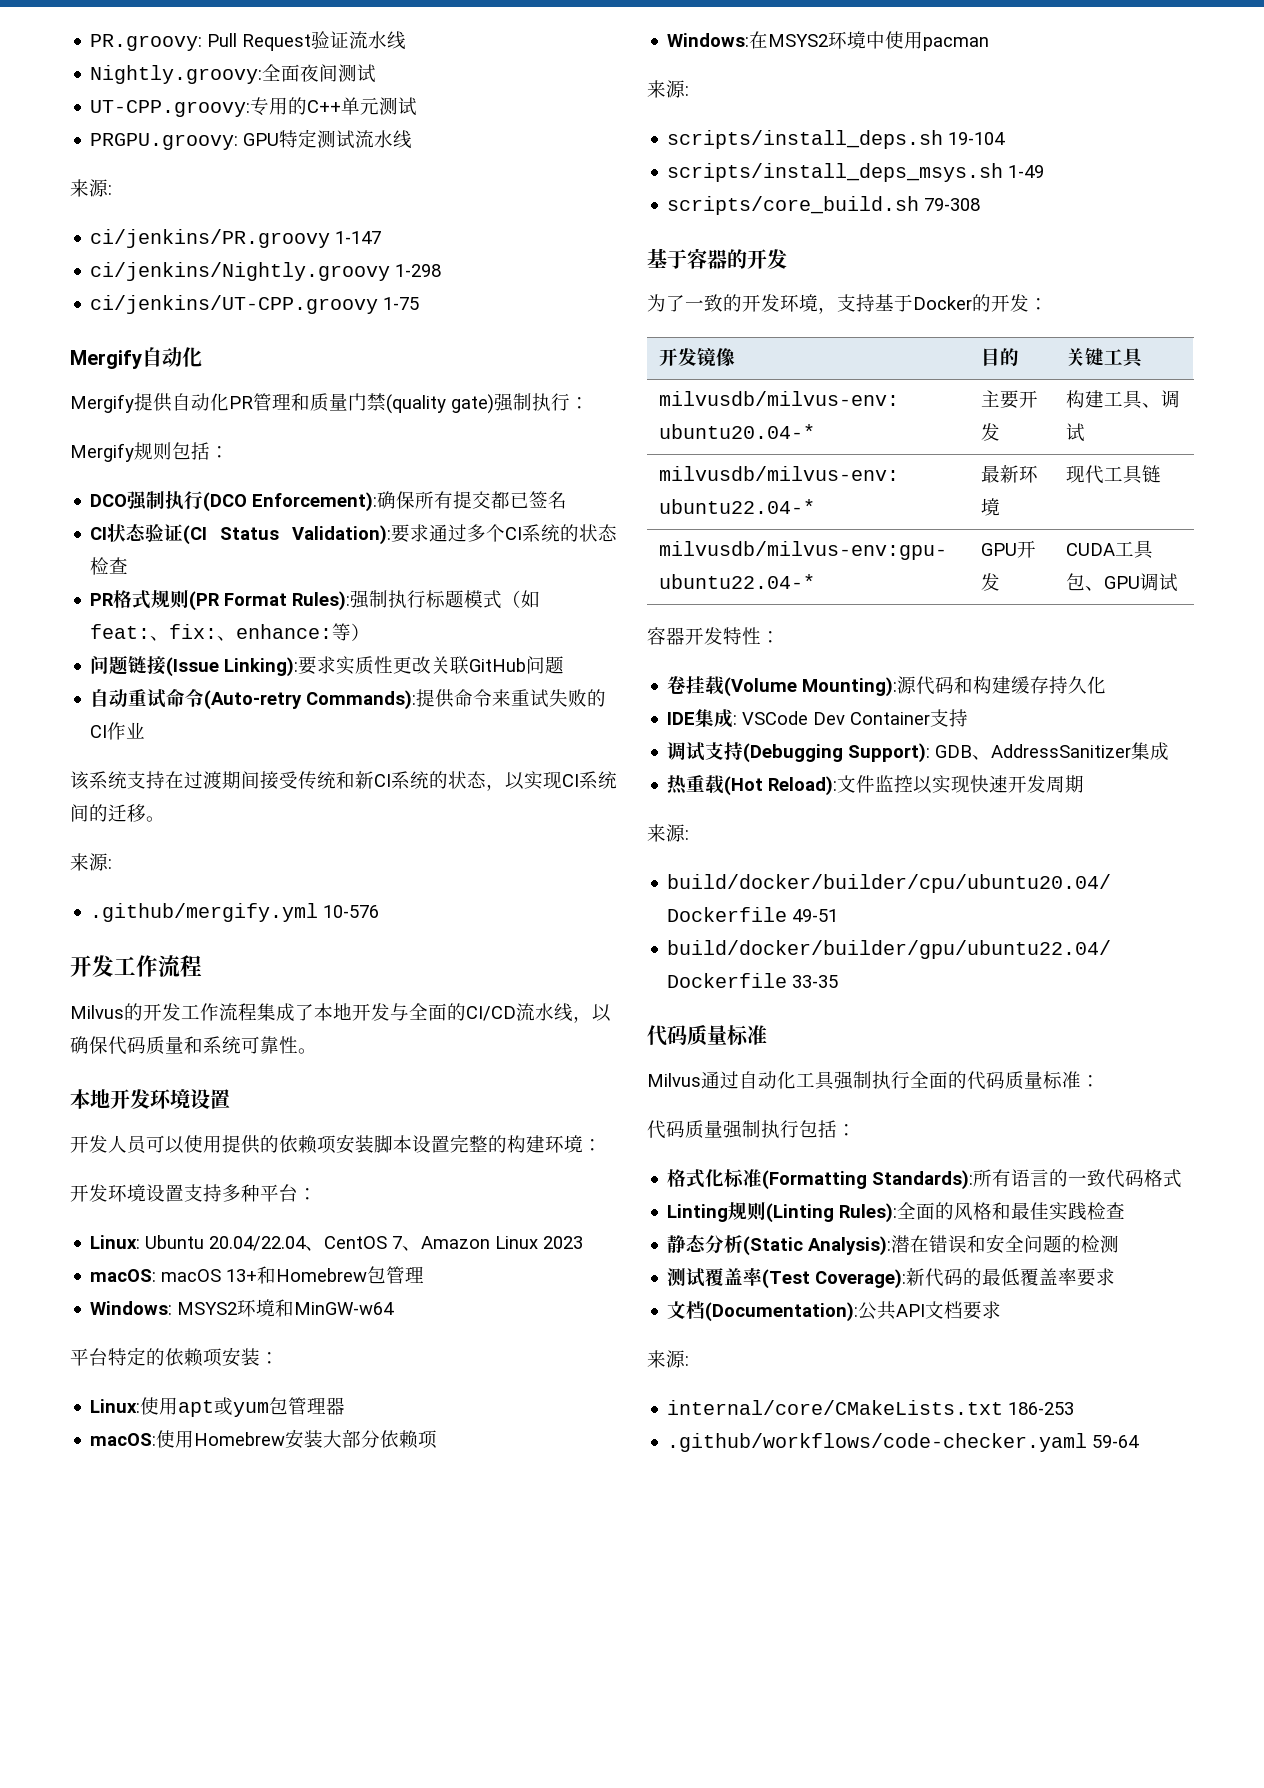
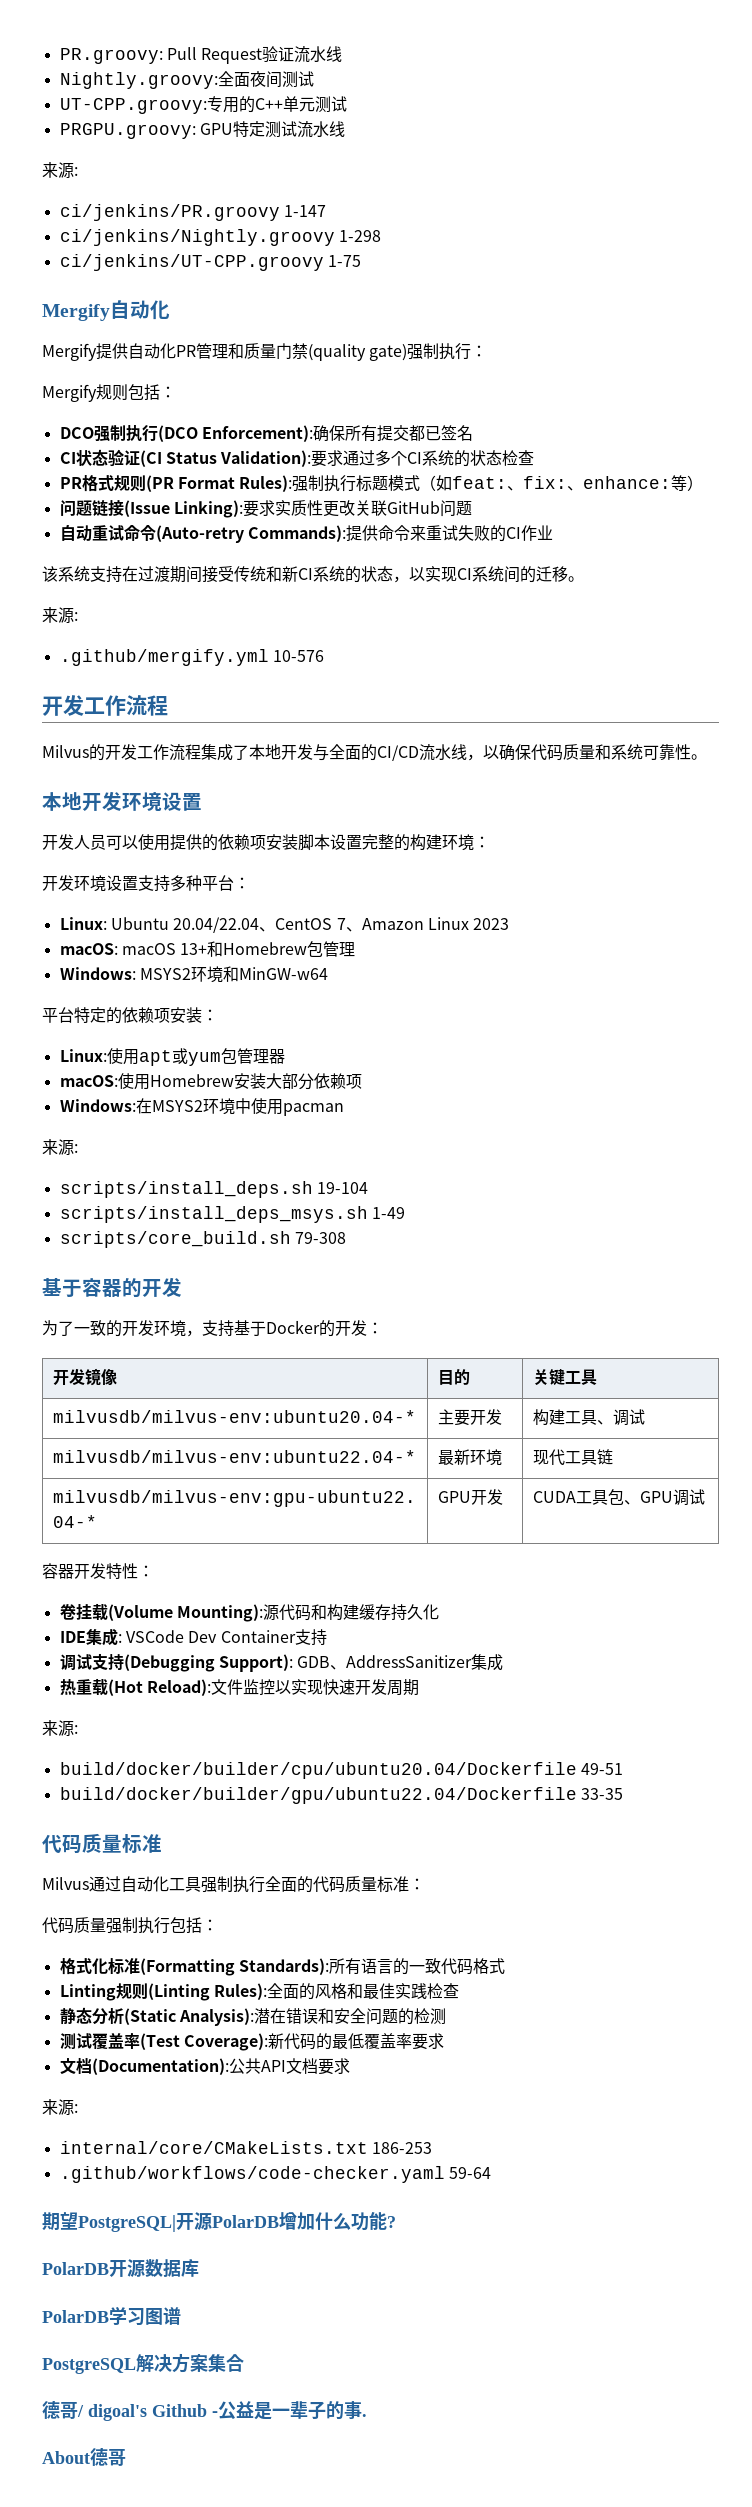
+ 期望PostgreSQL|开源PolarDB增加什么功能?
+ PolarDB开源数据库
+ PolarDB学习图谱
+ PostgreSQL解决方案集合
+ 德哥/ digoal's Github -公益是一辈子的事.
+ About德哥

